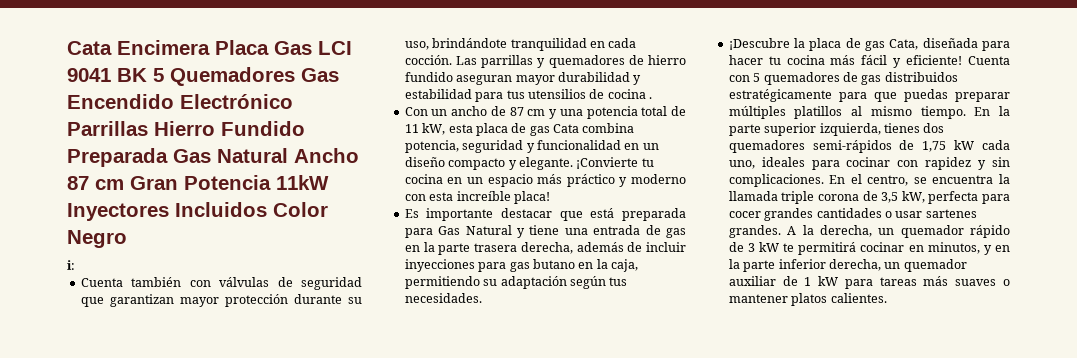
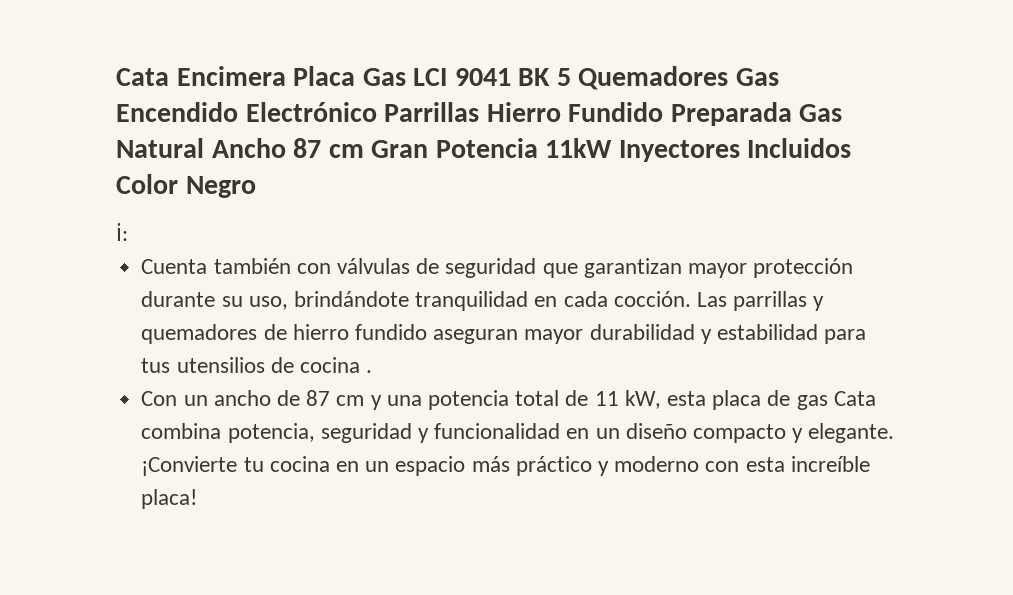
- Es importante destacar que está preparada para Gas Natural y tiene una entrada de gas en la parte trasera derecha, además de incluir inyecciones para gas butano en la caja, permitiendo su adaptación según tus necesidades.
- ¡Descubre la placa de gas Cata, diseñada para hacer tu cocina más fácil y eficiente! Cuenta con 5 quemadores de gas distribuidos estratégicamente para que puedas preparar múltiples platillos al mismo tiempo. En la parte superior izquierda, tienes dos quemadores semi-rápidos de 1,75 kW cada uno, ideales para cocinar con rapidez y sin complicaciones. En el centro, se encuentra la llamada triple corona de 3,5 kW, perfecta para cocer grandes cantidades o usar sartenes grandes. A la derecha, un quemador rápido de 3 kW te permitirá cocinar en minutos, y en la parte inferior derecha, un quemador auxiliar de 1 kW para tareas más suaves o mantener platos calientes.

